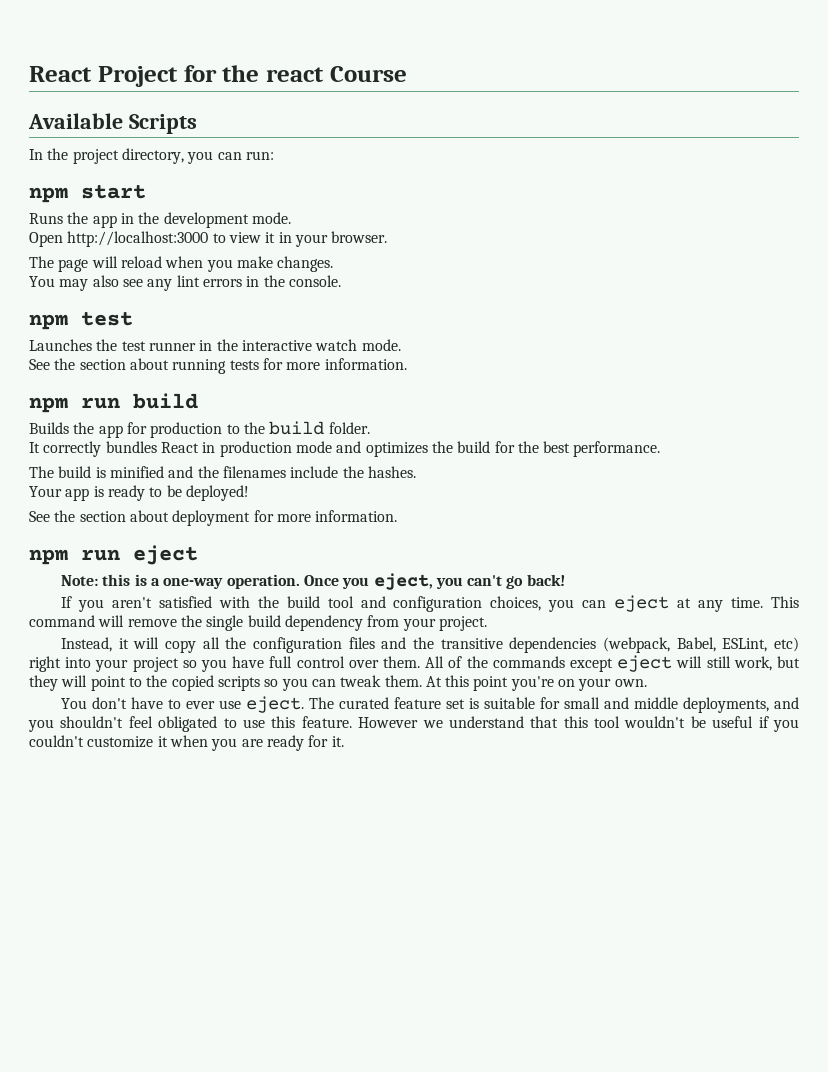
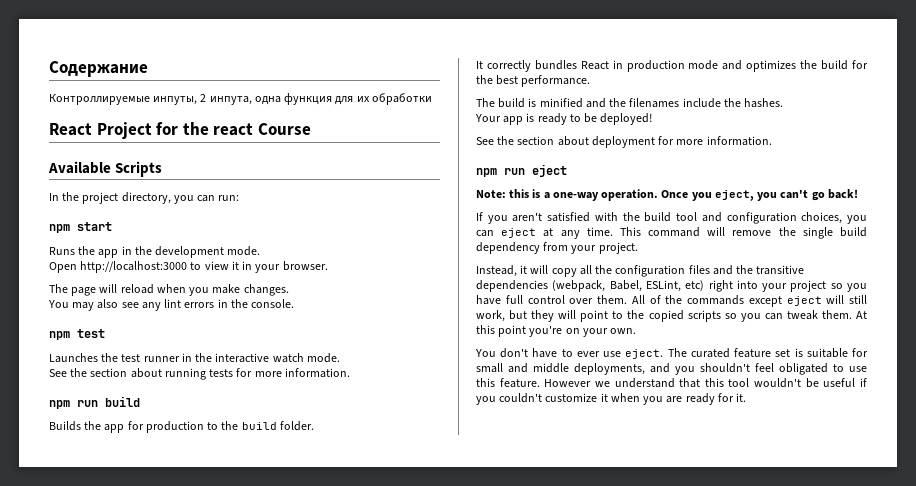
+ Содержание
+ Контроллируемые инпуты, 2 инпута, одна функция для их обработки

